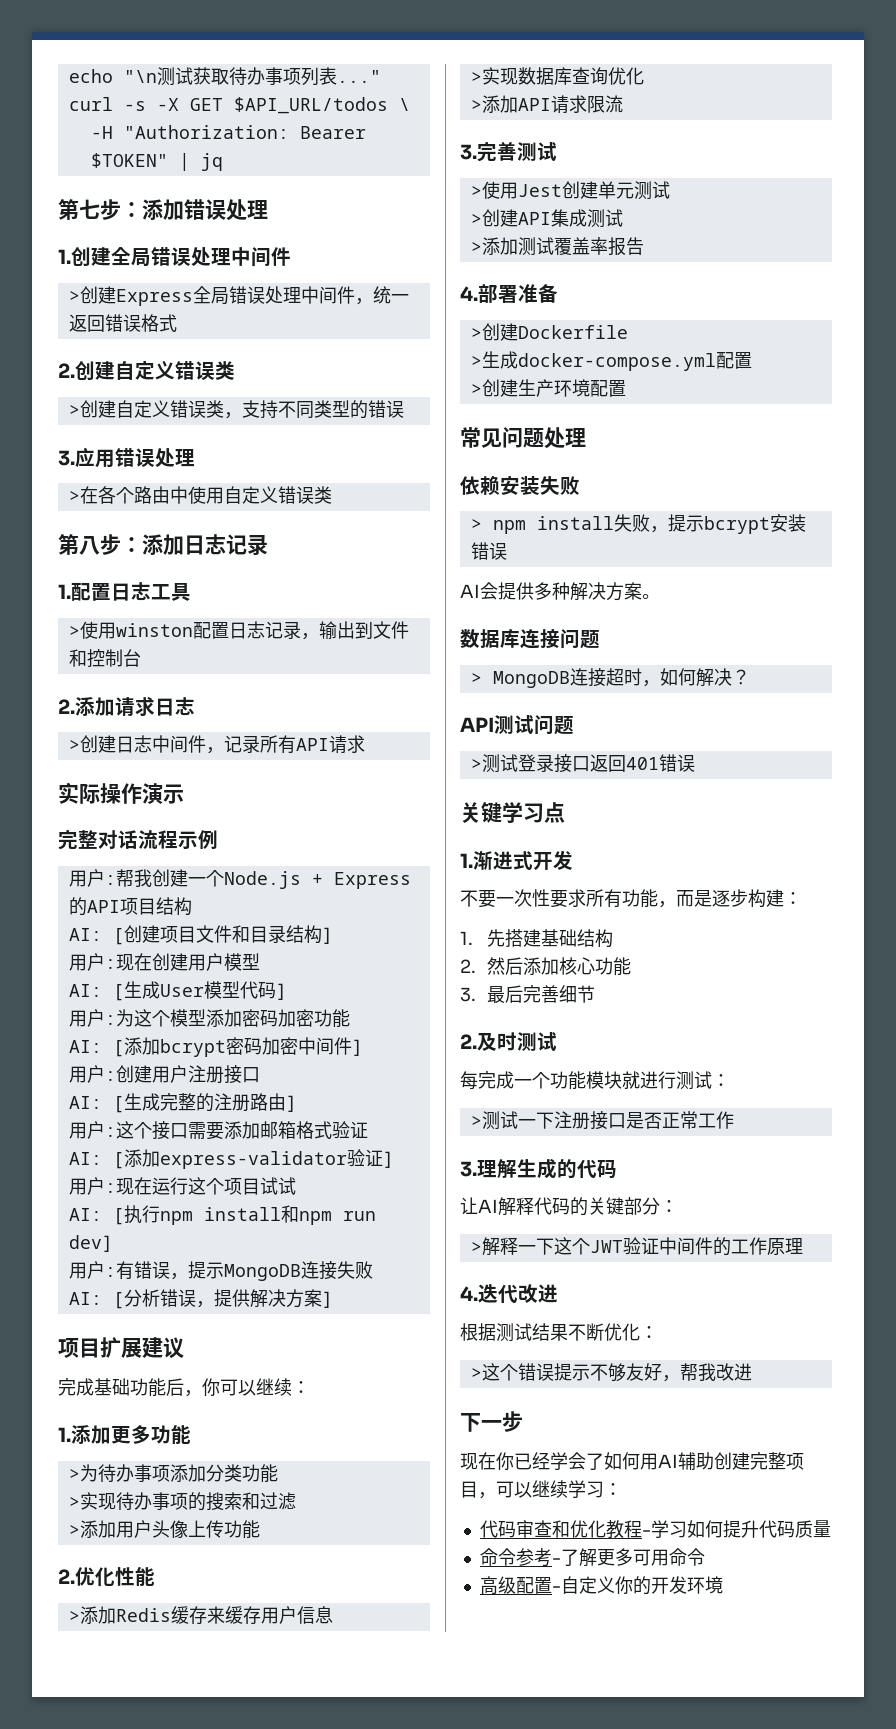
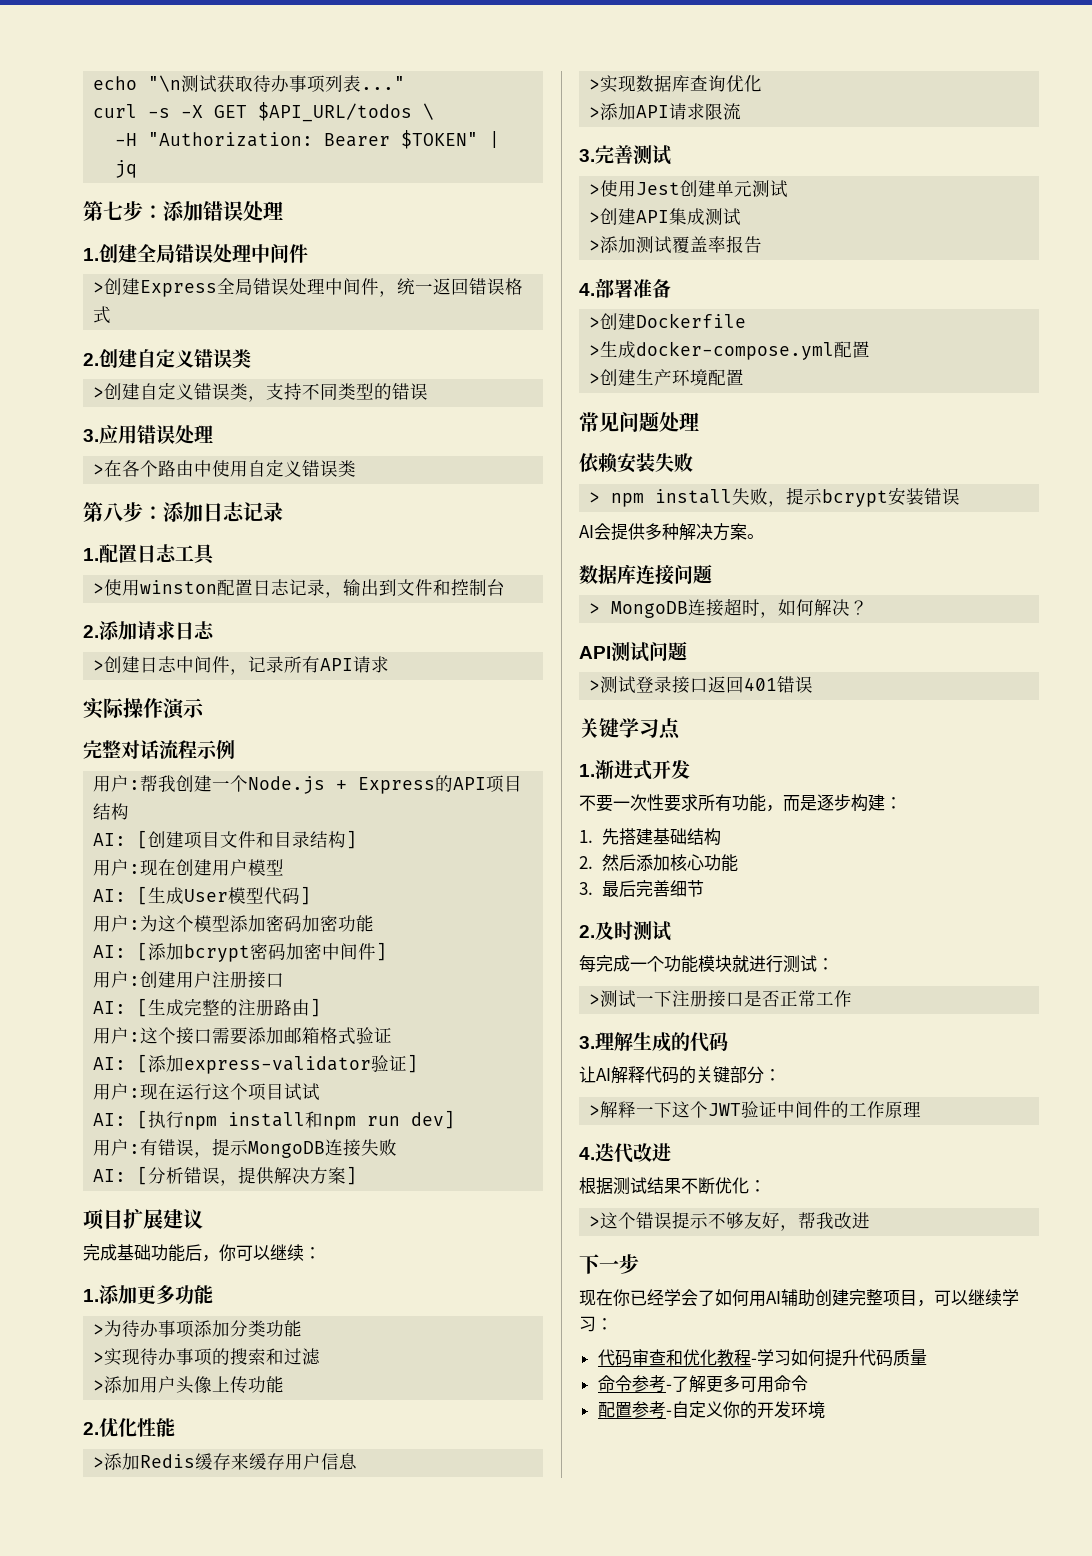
- 高级配置-自定义你的开发环境
+ 配置参考-自定义你的开发环境

